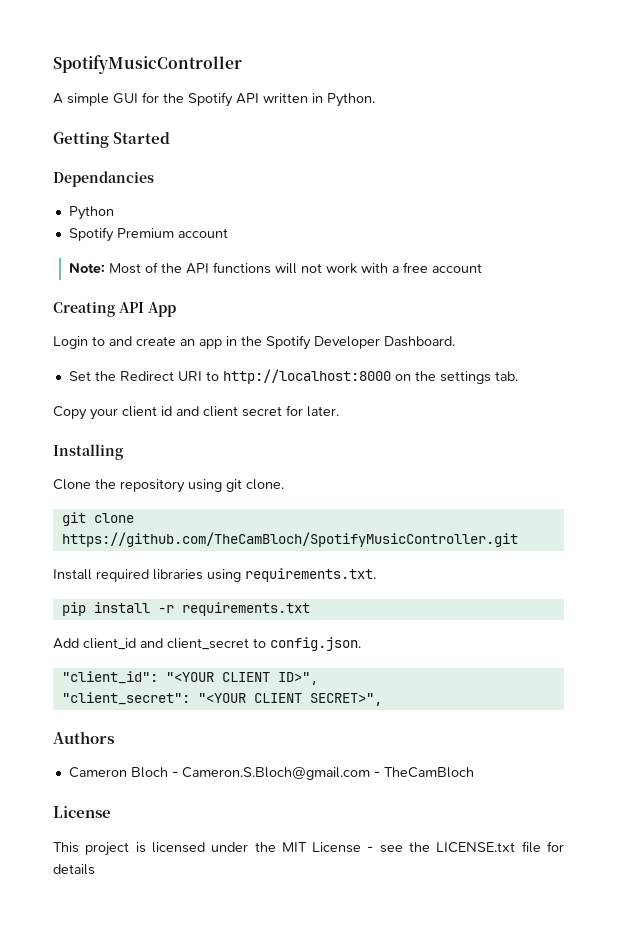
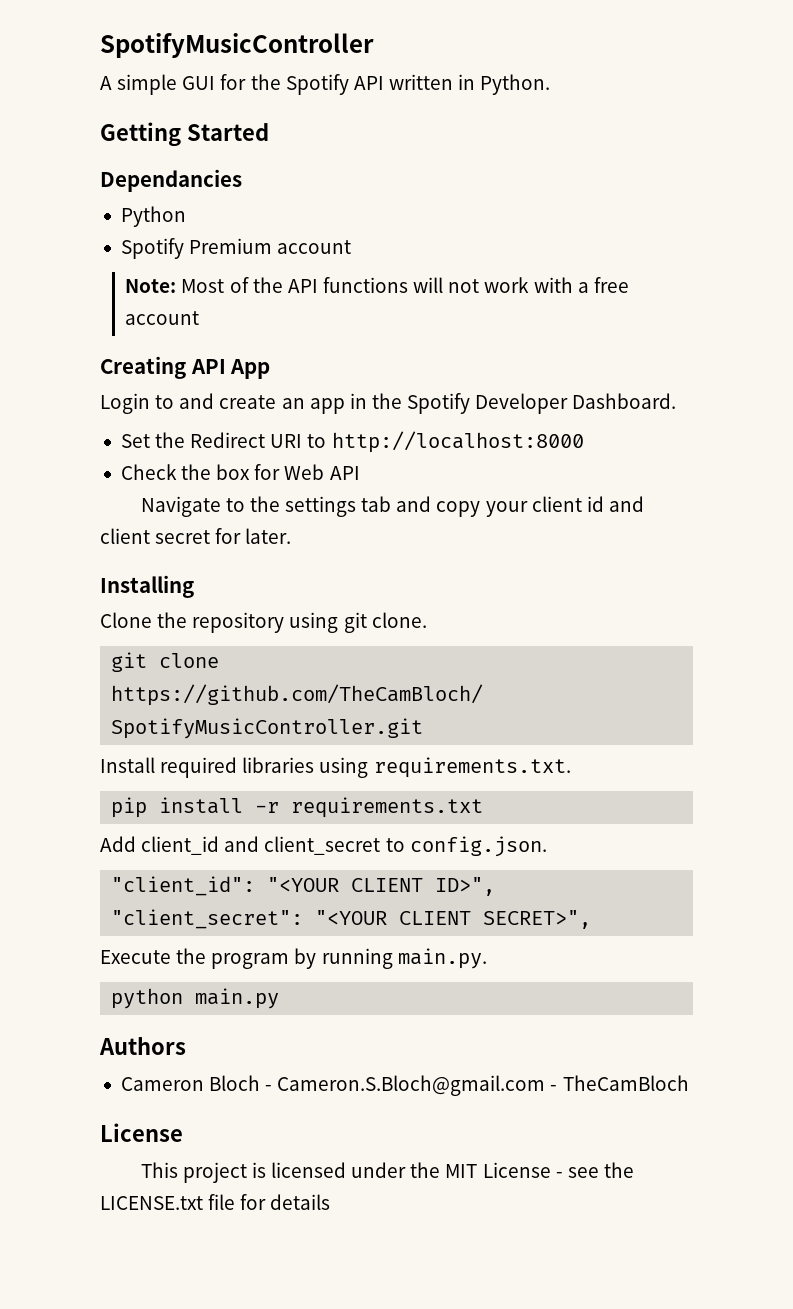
- Set the Redirect URI to http://localhost:8000 on the settings tab.
- Copy your client id and client secret for later.
+ Set the Redirect URI to http://localhost:8000
+ Check the box for Web API
+ Navigate to the settings tab and copy your client id and client secret for later.
+ Execute the program by running main.py.
+ python main.py

